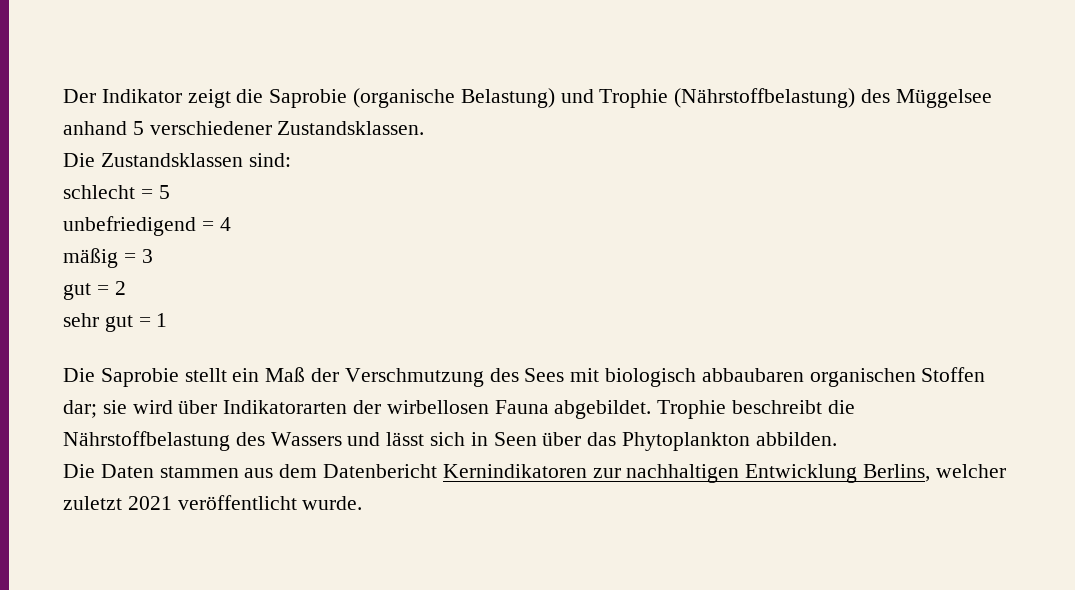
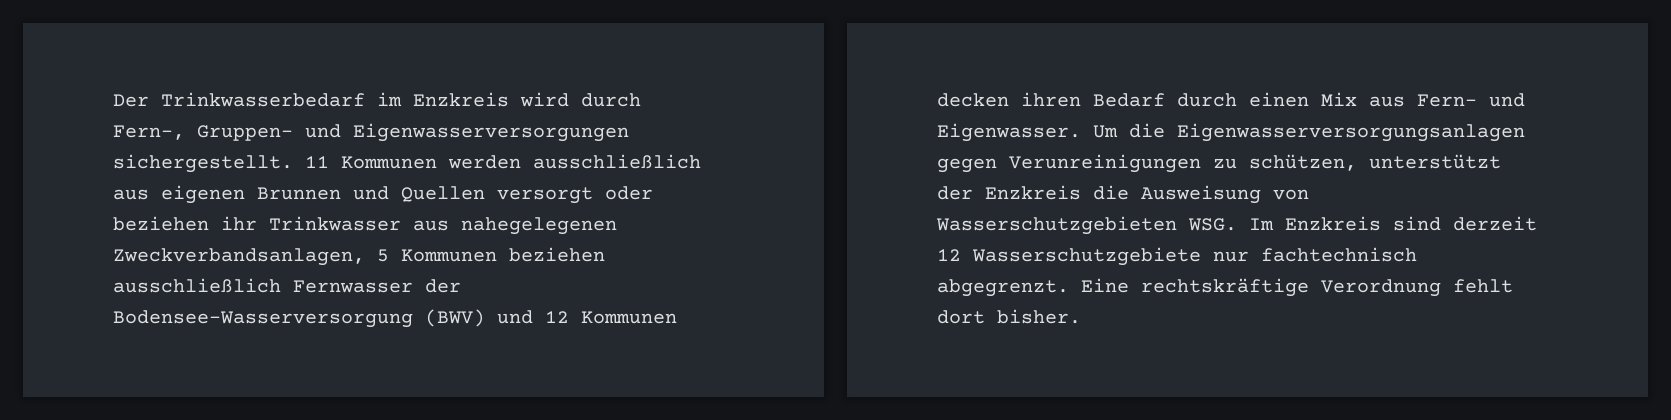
- Der Indikator zeigt die Saprobie (organische Belastung) und Trophie (Nährstoffbelastung) des Müggelsee anhand 5 verschiedener Zustandsklassen.
- Die Zustandsklassen sind:
- schlecht = 5
- unbefriedigend = 4
- mäßig = 3
- gut = 2
- sehr gut = 1
- Die Saprobie stellt ein Maß der Verschmutzung des Sees mit biologisch abbaubaren organischen Stoffen dar; sie wird über Indikatorarten der wirbellosen Fauna abgebildet. Trophie beschreibt die Nährstoffbelastung des Wassers und lässt sich in Seen über das Phytoplankton abbilden.
- Die Daten stammen aus dem Datenbericht Kernindikatoren zur nachhaltigen Entwicklung Berlins, welcher zuletzt 2021 veröffentlicht wurde.
+ Der Trinkwasserbedarf im Enzkreis wird durch Fern-, Gruppen- und Eigenwasserversorgungen sichergestellt. 11 Kommunen werden ausschließlich aus eigenen Brunnen und Quellen versorgt oder beziehen ihr Trinkwasser aus nahegelegenen Zweckverbandsanlagen, 5 Kommunen beziehen ausschließlich Fernwasser der Bodensee-Wasserversorgung (BWV) und 12 Kommunen decken ihren Bedarf durch einen Mix aus Fern- und Eigenwasser. Um die Eigenwasserversorgungsanlagen gegen Verunreinigungen zu schützen, unterstützt der Enzkreis die Ausweisung von Wasserschutzgebieten WSG. Im Enzkreis sind derzeit 12 Wasserschutzgebiete nur fachtechnisch abgegrenzt. Eine rechtskräftige Verordnung fehlt dort bisher.

